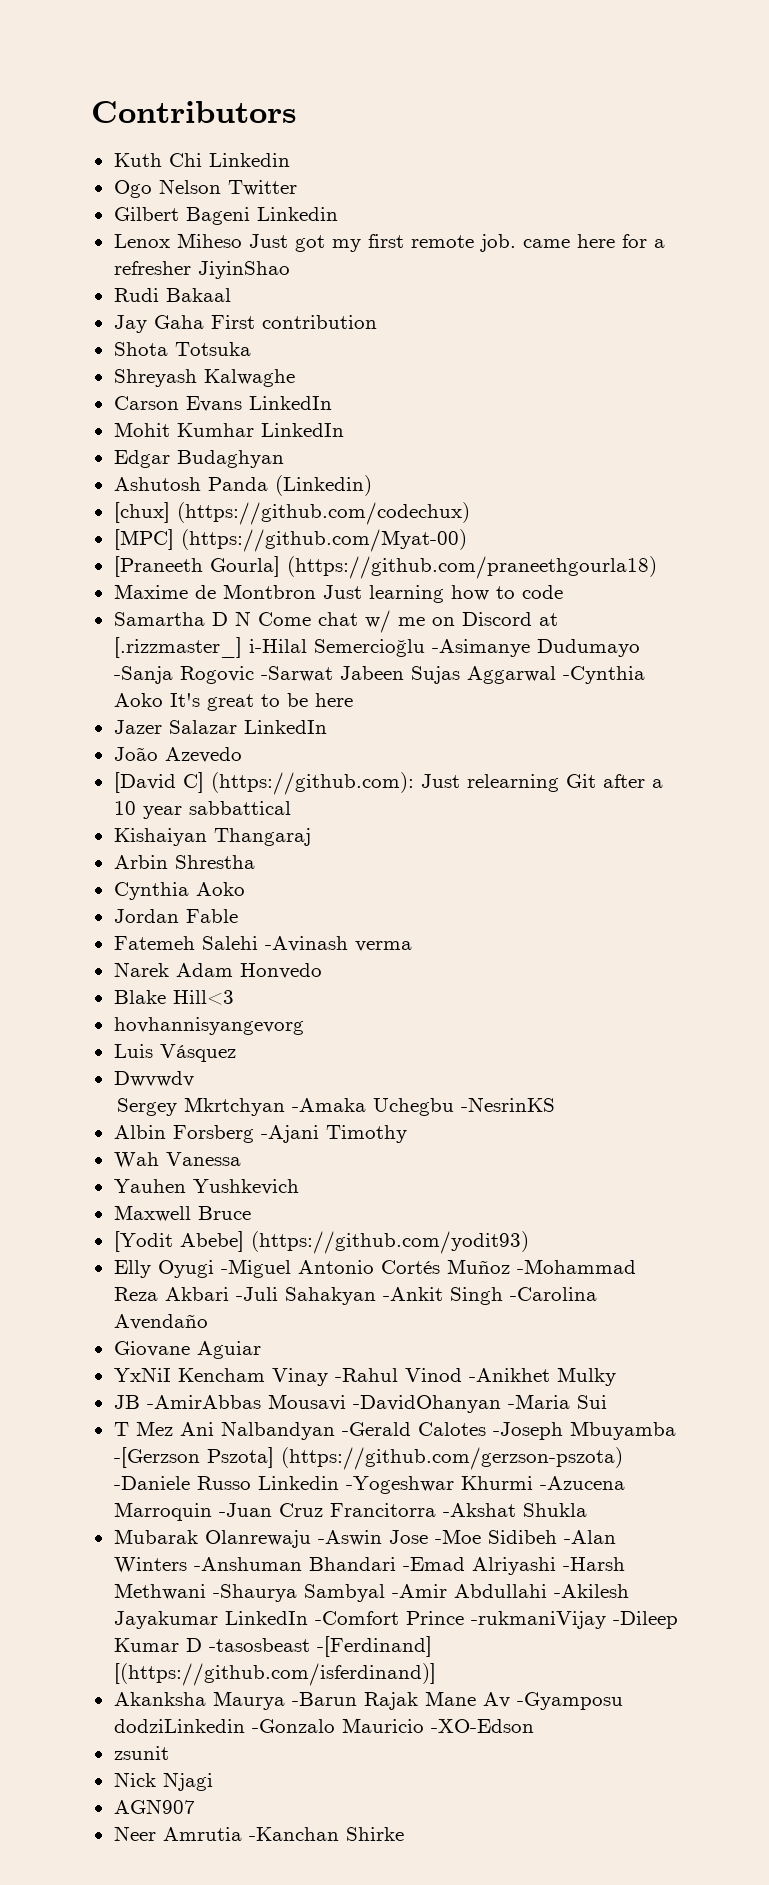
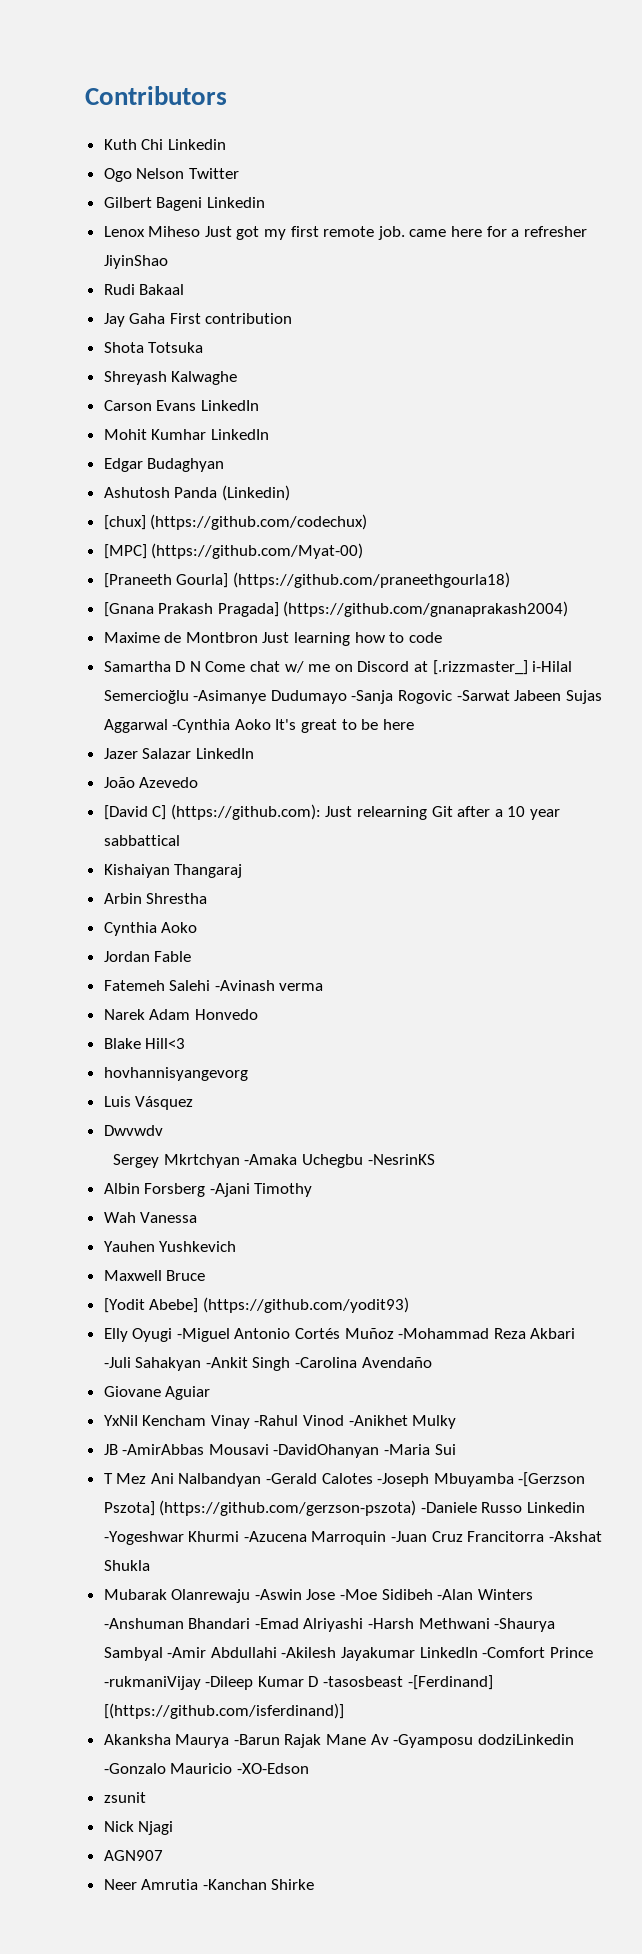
+ [Gnana Prakash Pragada] (https://github.com/gnanaprakash2004)

